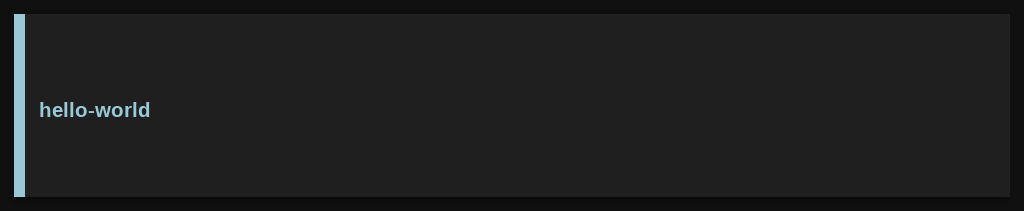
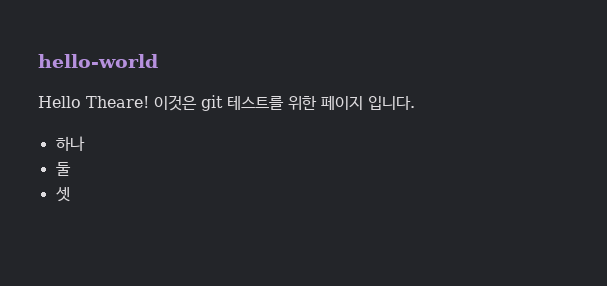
+ Hello Theare! 이것은 git 테스트를 위한 페이지 입니다.
+ 하나
+ 둘
+ 셋

